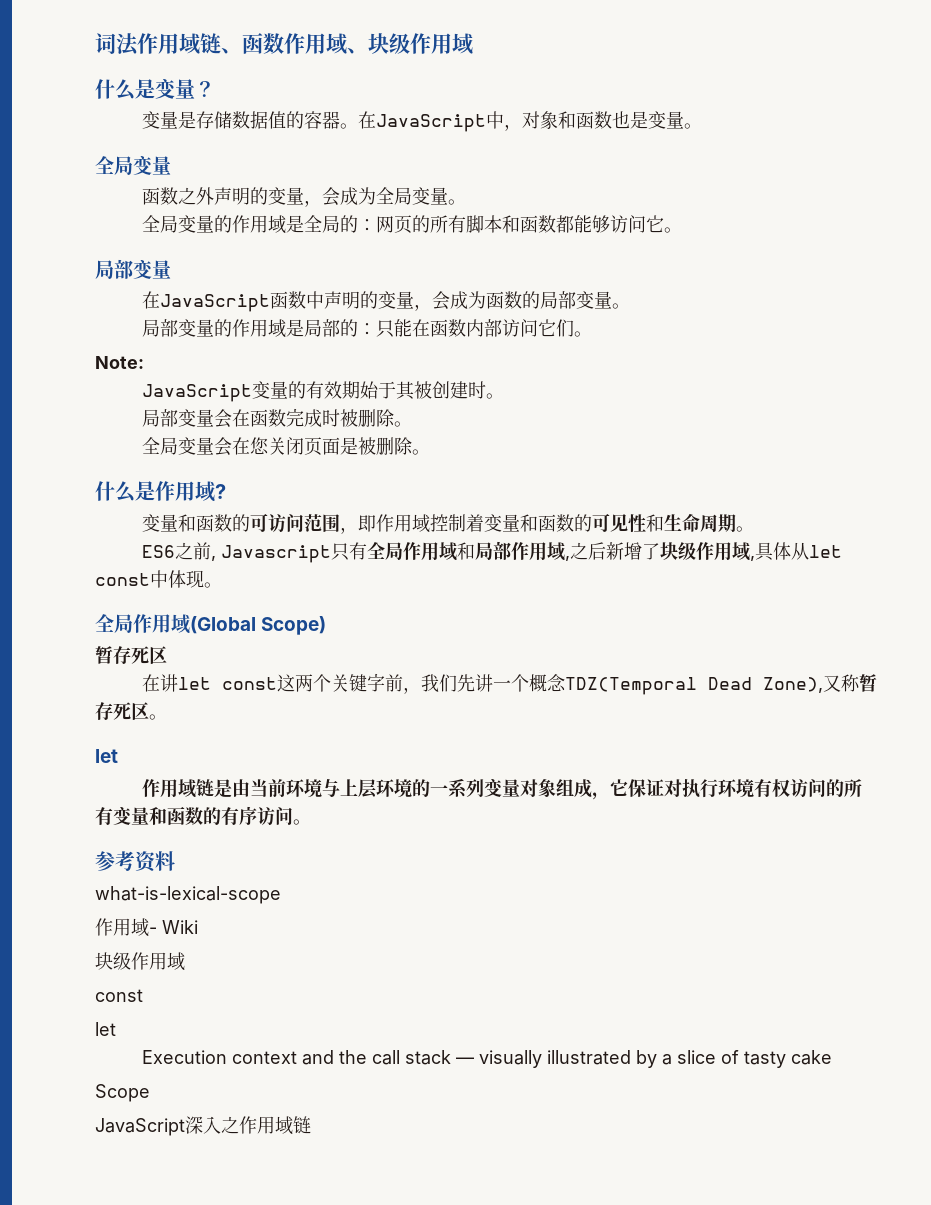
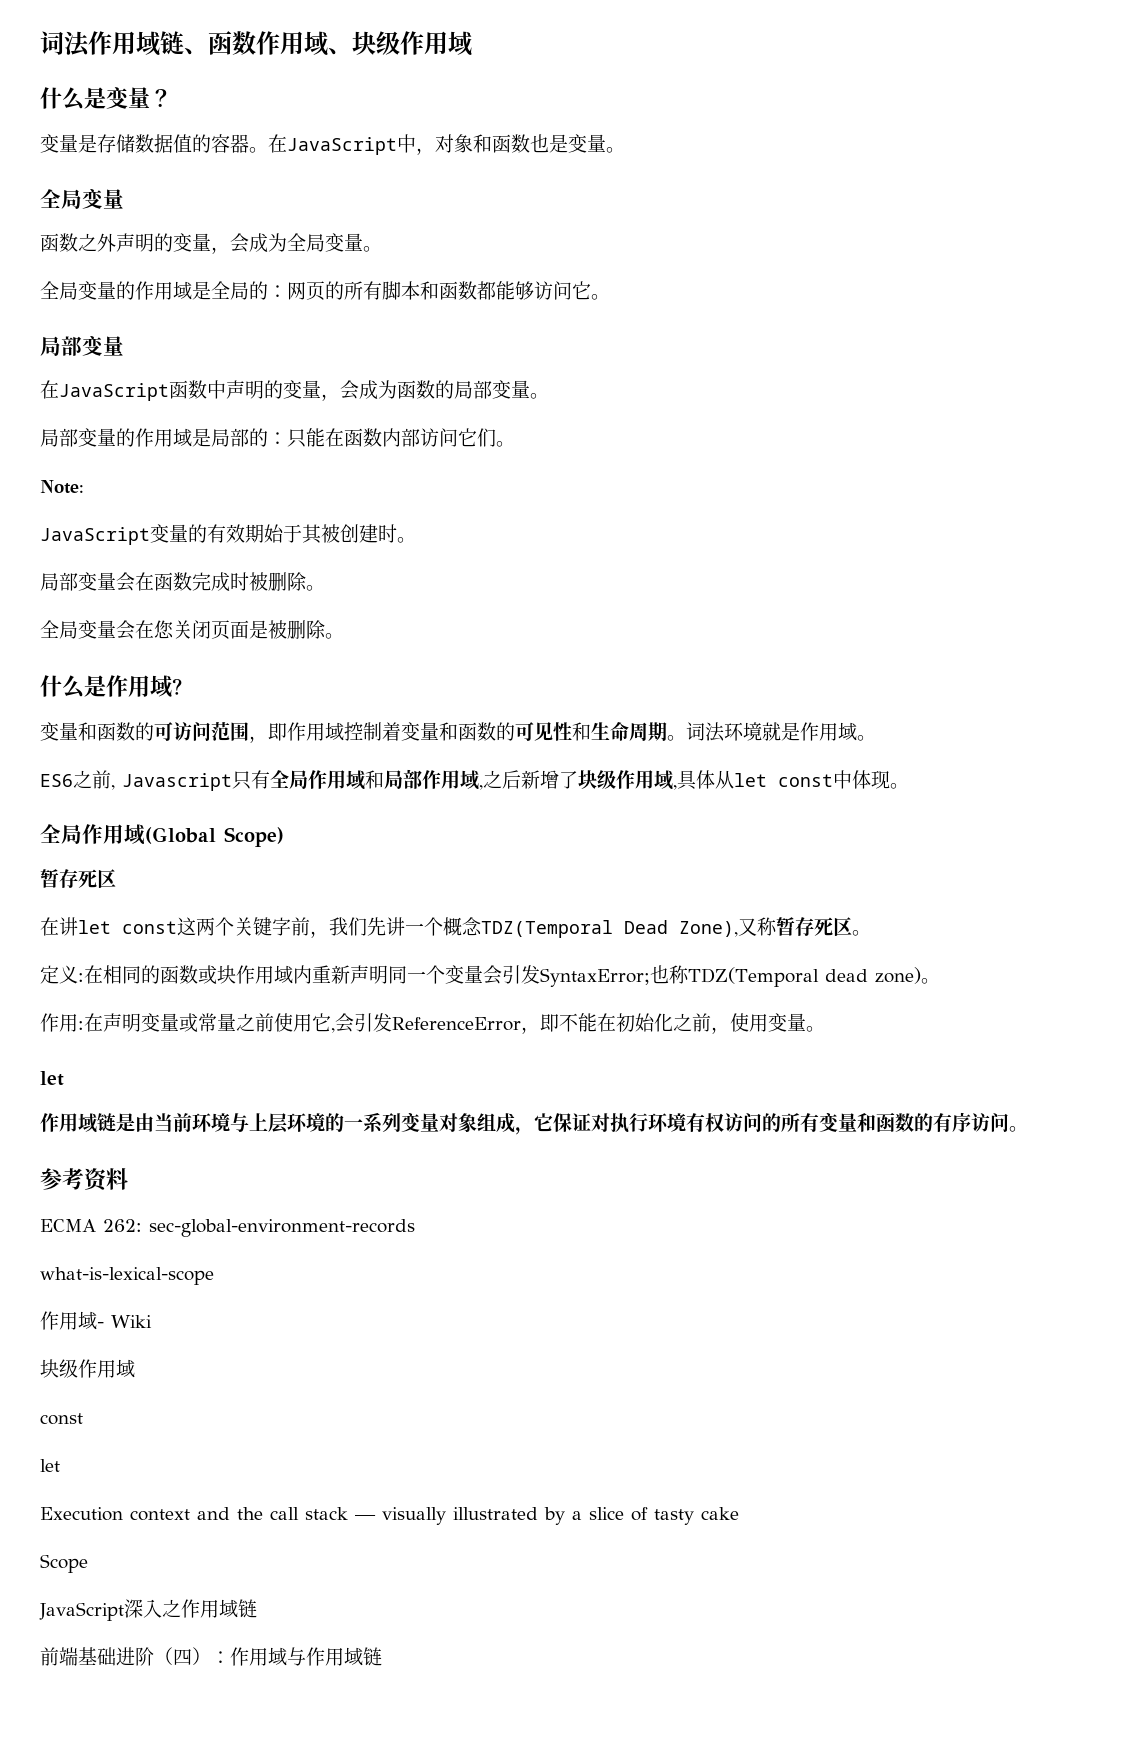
+ 词法环境就是作用域。
+ 定义:在相同的函数或块作用域内重新声明同一个变量会引发SyntaxError;也称TDZ(Temporal dead zone)。
+ 作用:在声明变量或常量之前使用它,会引发ReferenceError，即不能在初始化之前，使用变量。
+ ECMA 262: sec-global-environment-records
+ 前端基础进阶（四）：作用域与作用域链

